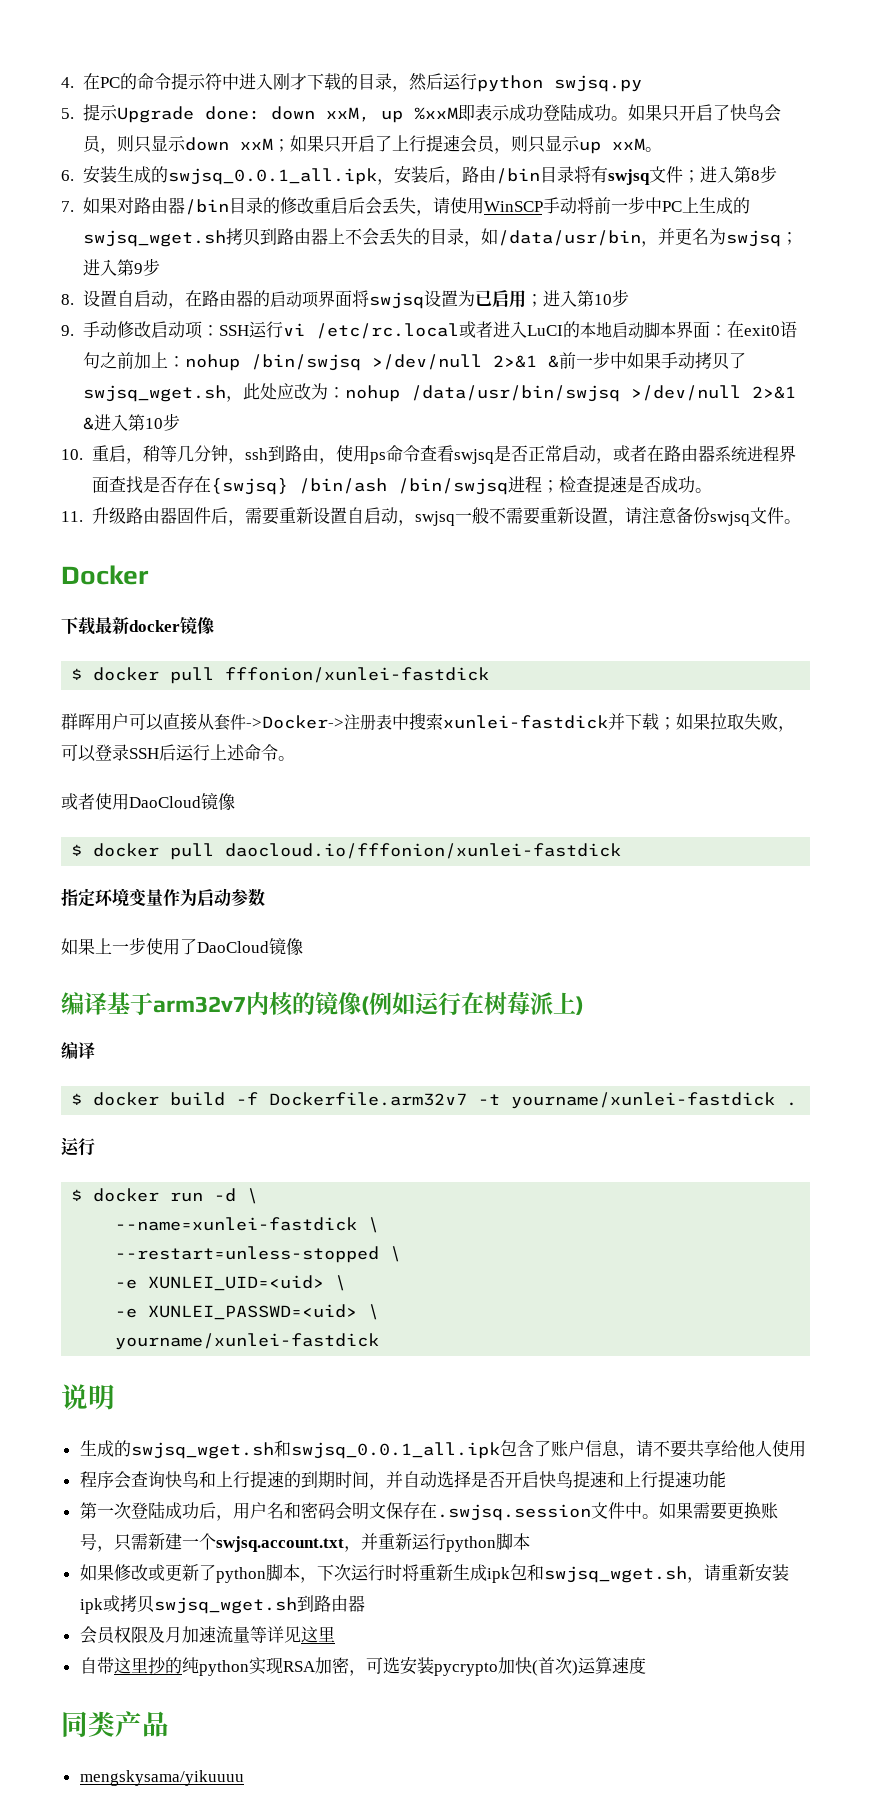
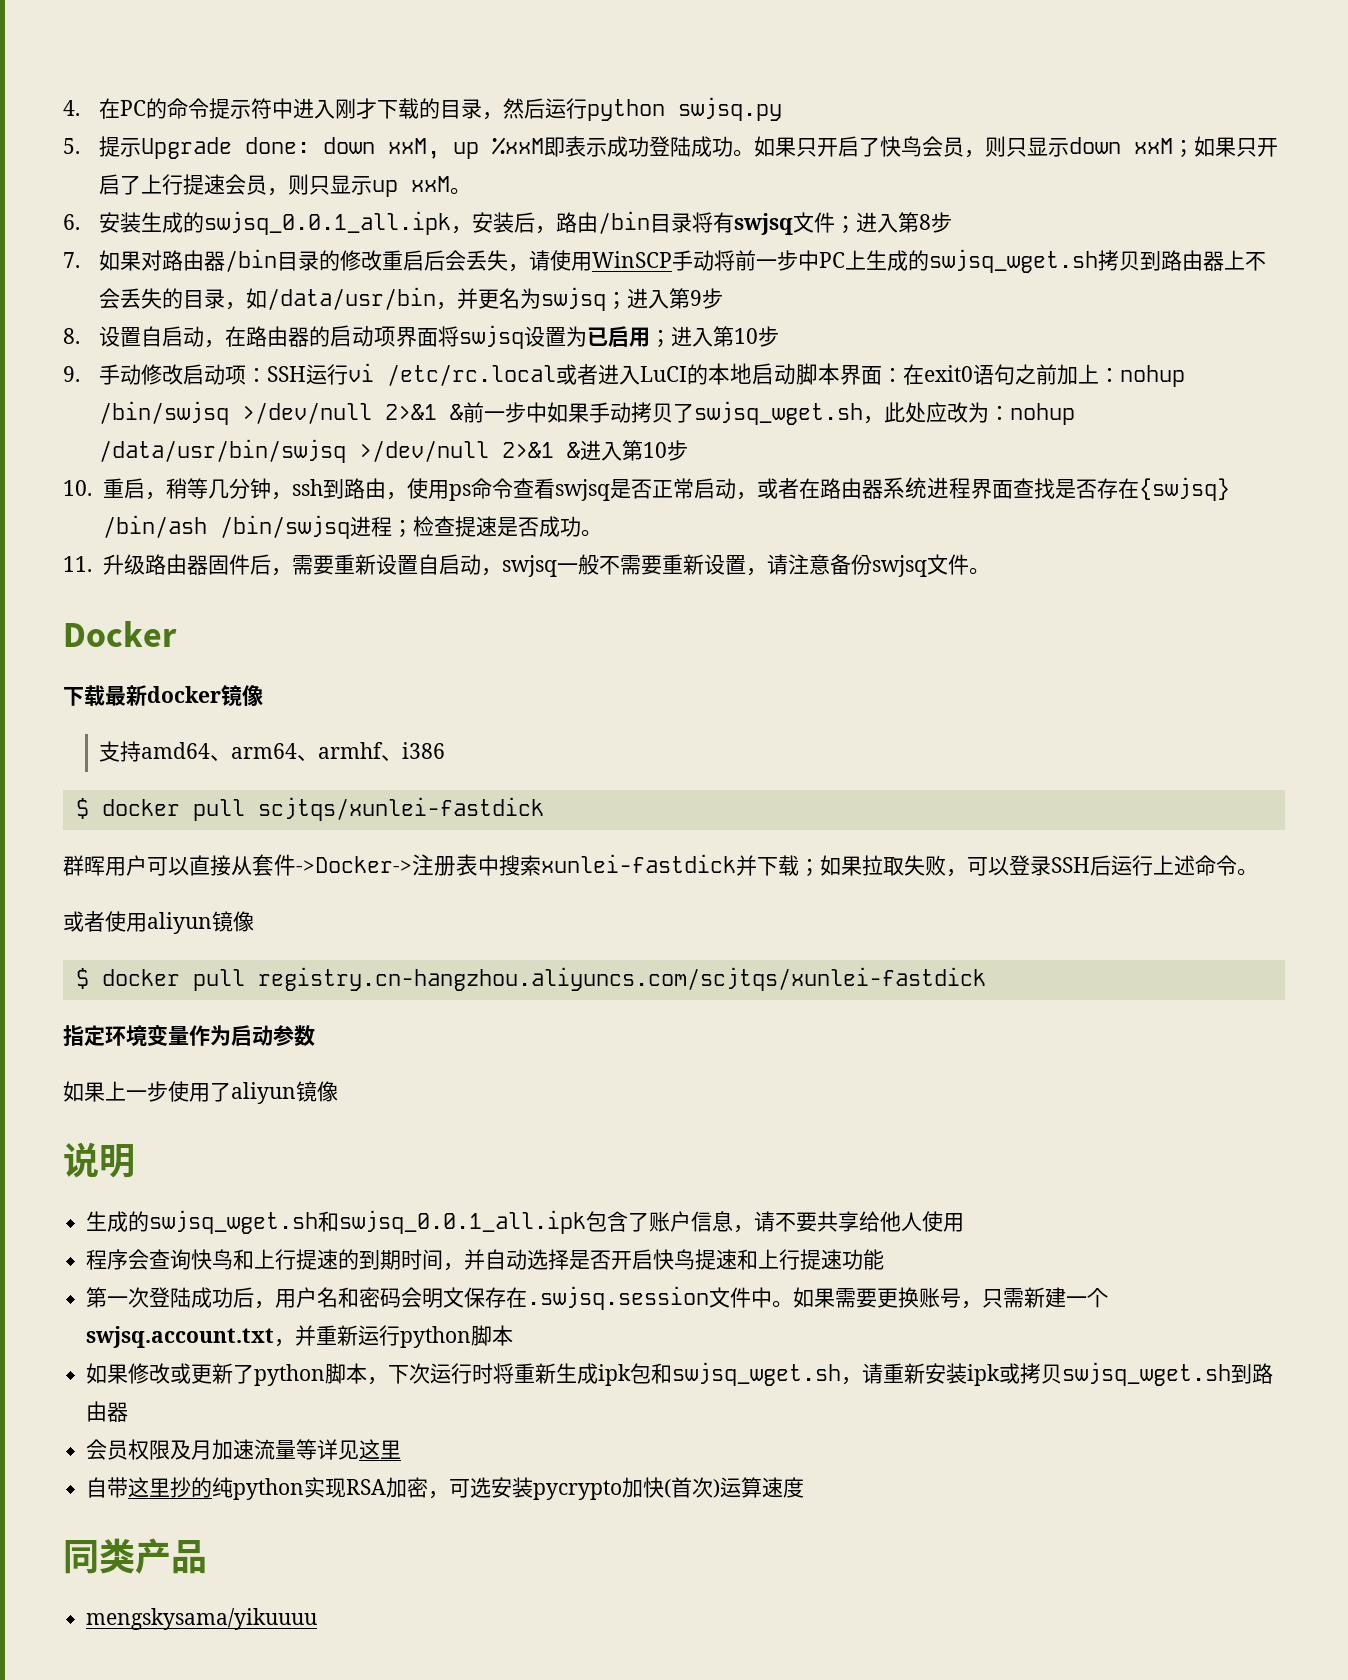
- $ docker pull fffonion/xunlei-fastdick
+ 支持amd64、arm64、armhf、i386
+ $ docker pull scjtqs/xunlei-fastdick
- 或者使用DaoCloud镜像
- $ docker pull daocloud.io/fffonion/xunlei-fastdick
+ 或者使用aliyun镜像
+ $ docker pull registry.cn-hangzhou.aliyuncs.com/scjtqs/xunlei-fastdick
- 如果上一步使用了DaoCloud镜像
- 编译基于arm32v7内核的镜像(例如运行在树莓派上)
- 编译
- $ docker build -f Dockerfile.arm32v7 -t yourname/xunlei-fastdick .
- 运行
- $ docker run -d \
- --name=xunlei-fastdick \
- --restart=unless-stopped \
- -e XUNLEI_UID=<uid> \
- -e XUNLEI_PASSWD=<uid> \
- yourname/xunlei-fastdick
+ 如果上一步使用了aliyun镜像

